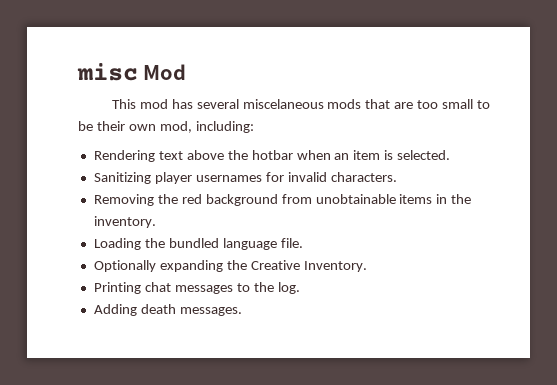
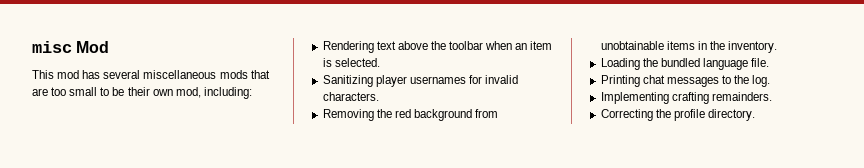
- This mod has several miscelaneous mods that are too small to be their own mod, including:
+ This mod has several miscellaneous mods that are too small to be their own mod, including:
- Rendering text above the hotbar when an item is selected.
+ Rendering text above the toolbar when an item is selected.
- Optionally expanding the Creative Inventory.
- Adding death messages.
+ Implementing crafting remainders.
+ Correcting the profile directory.

